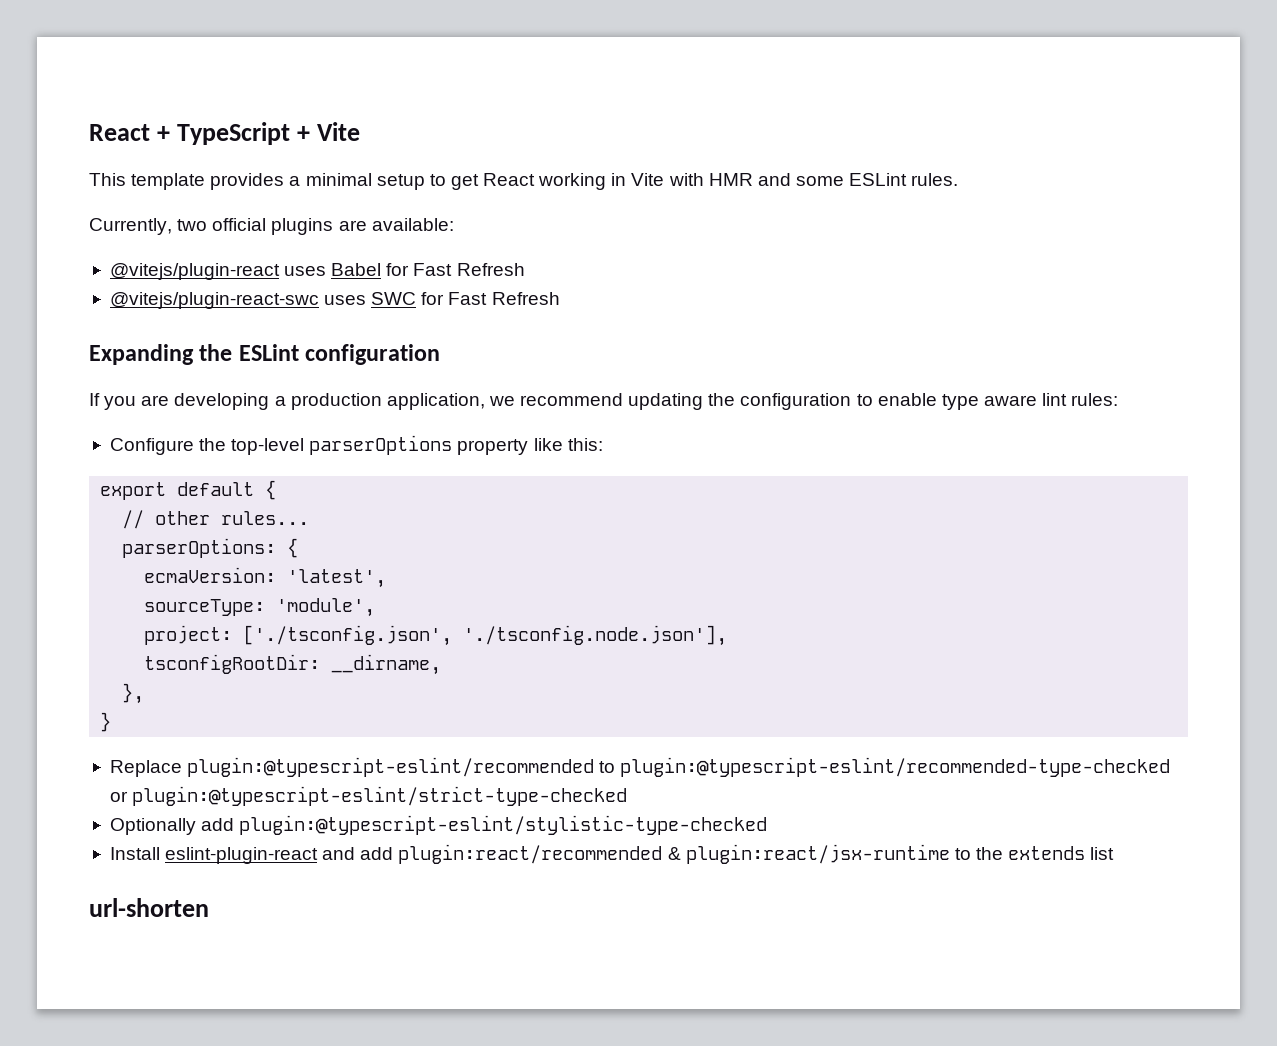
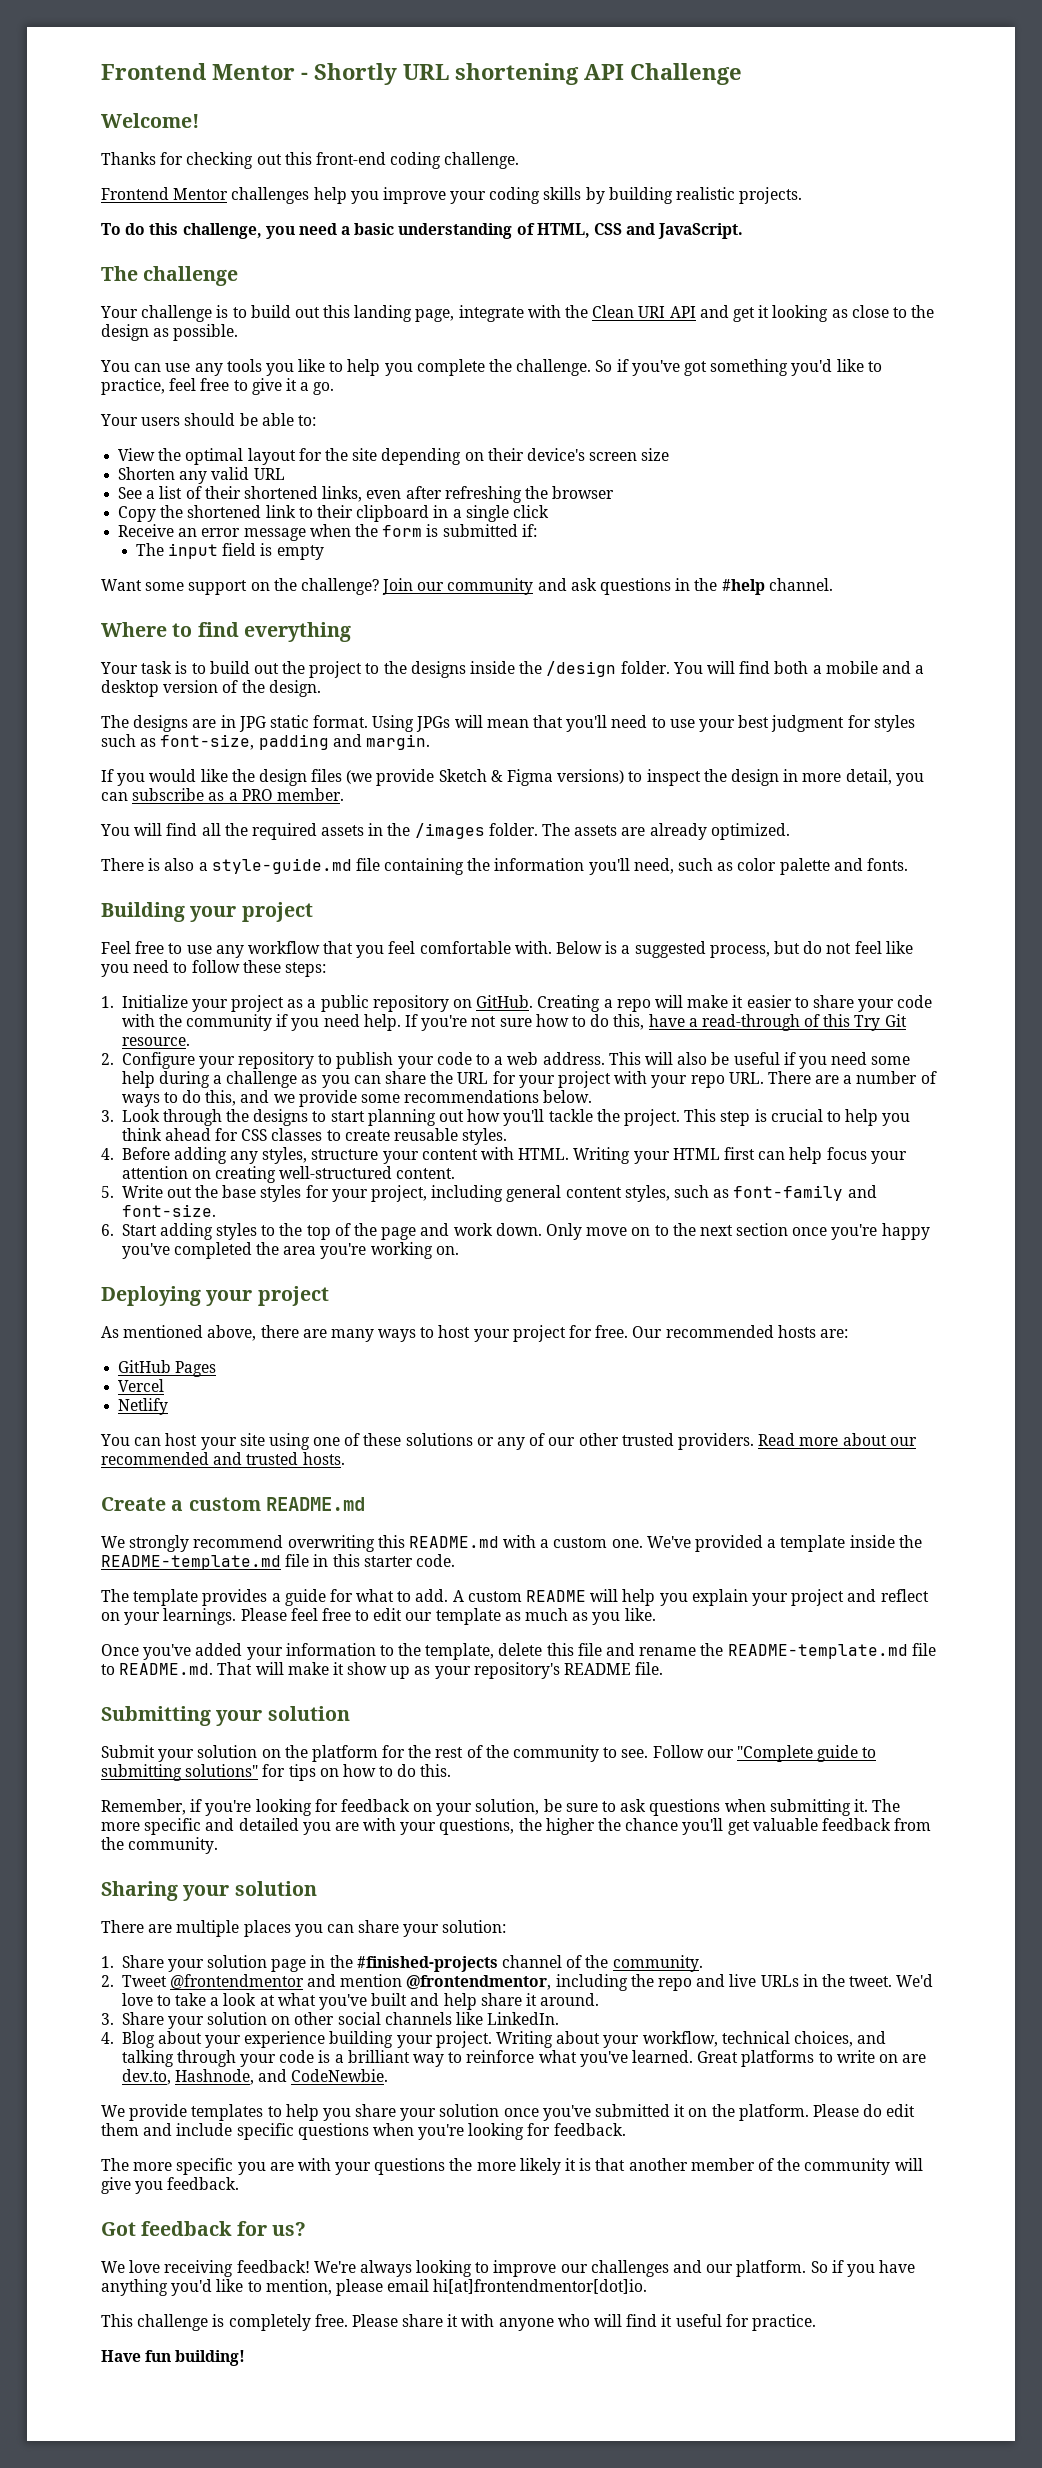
- React + TypeScript + Vite
- This template provides a minimal setup to get React working in Vite with HMR and some ESLint rules.
- Currently, two official plugins are available:
- @vitejs/plugin-react uses Babel for Fast Refresh
- @vitejs/plugin-react-swc uses SWC for Fast Refresh
- Expanding the ESLint configuration
- If you are developing a production application, we recommend updating the configuration to enable type aware lint rules:
- Configure the top-level parserOptions property like this:
- export default {
- // other rules...
- parserOptions: {
- ecmaVersion: 'latest',
- sourceType: 'module',
- project: ['./tsconfig.json', './tsconfig.node.json'],
- tsconfigRootDir: __dirname,
- },
- }
- Replace plugin:@typescript-eslint/recommended to plugin:@typescript-eslint/recommended-type-checked or plugin:@typescript-eslint/strict-type-checked
- Optionally add plugin:@typescript-eslint/stylistic-type-checked
- Install eslint-plugin-react and add plugin:react/recommended & plugin:react/jsx-runtime to the extends list
- url-shorten
+ Frontend Mentor - Shortly URL shortening API Challenge
+ Welcome!
+ Thanks for checking out this front-end coding challenge.
+ Frontend Mentor challenges help you improve your coding skills by building realistic projects.
+ To do this challenge, you need a basic understanding of HTML, CSS and JavaScript.
+ The challenge
+ Your challenge is to build out this landing page, integrate with the Clean URI API and get it looking as close to the design as possible.
+ You can use any tools you like to help you complete the challenge. So if you've got something you'd like to practice, feel free to give it a go.
+ Your users should be able to:
+ View the optimal layout for the site depending on their device's screen size
+ Shorten any valid URL
+ See a list of their shortened links, even after refreshing the browser
+ Copy the shortened link to their clipboard in a single click
+ Receive an error message when the form is submitted if:
+ The input field is empty
+ Want some support on the challenge? Join our community and ask questions in the #help channel.
+ Where to find everything
+ Your task is to build out the project to the designs inside the /design folder. You will find both a mobile and a desktop version of the design.
+ The designs are in JPG static format. Using JPGs will mean that you'll need to use your best judgment for styles such as font-size, padding and margin.
+ If you would like the design files (we provide Sketch & Figma versions) to inspect the design in more detail, you can subscribe as a PRO member.
+ You will find all the required assets in the /images folder. The assets are already optimized.
+ There is also a style-guide.md file containing the information you'll need, such as color palette and fonts.
+ Building your project
+ Feel free to use any workflow that you feel comfortable with. Below is a suggested process, but do not feel like you need to follow these steps:
+ 1. Initialize your project as a public repository on GitHub. Creating a repo will make it easier to share your code with the community if you need help. If you're not sure how to do this, have a read-through of this Try Git resource.
+ 2. Configure your repository to publish your code to a web address. This will also be useful if you need some help during a challenge as you can share the URL for your project with your repo URL. There are a number of ways to do this, and we provide some recommendations below.
+ 3. Look through the designs to start planning out how you'll tackle the project. This step is crucial to help you think ahead for CSS classes to create reusable styles.
+ 4. Before adding any styles, structure your content with HTML. Writing your HTML first can help focus your attention on creating well-structured content.
+ 5. Write out the base styles for your project, including general content styles, such as font-family and font-size.
+ 6. Start adding styles to the top of the page and work down. Only move on to the next section once you're happy you've completed the area you're working on.
+ Deploying your project
+ As mentioned above, there are many ways to host your project for free. Our recommended hosts are:
+ GitHub Pages
+ Vercel
+ Netlify
+ You can host your site using one of these solutions or any of our other trusted providers. Read more about our recommended and trusted hosts.
+ Create a custom README.md
+ We strongly recommend overwriting this README.md with a custom one. We've provided a template inside the README-template.md file in this starter code.
+ The template provides a guide for what to add. A custom README will help you explain your project and reflect on your learnings. Please feel free to edit our template as much as you like.
+ Once you've added your information to the template, delete this file and rename the README-template.md file to README.md. That will make it show up as your repository's README file.
+ Submitting your solution
+ Submit your solution on the platform for the rest of the community to see. Follow our "Complete guide to submitting solutions" for tips on how to do this.
+ Remember, if you're looking for feedback on your solution, be sure to ask questions when submitting it. The more specific and detailed you are with your questions, the higher the chance you'll get valuable feedback from the community.
+ Sharing your solution
+ There are multiple places you can share your solution:
+ 1. Share your solution page in the #finished-projects channel of the community.
+ 2. Tweet @frontendmentor and mention @frontendmentor, including the repo and live URLs in the tweet. We'd love to take a look at what you've built and help share it around.
+ 3. Share your solution on other social channels like LinkedIn.
+ 4. Blog about your experience building your project. Writing about your workflow, technical choices, and talking through your code is a brilliant way to reinforce what you've learned. Great platforms to write on are dev.to, Hashnode, and CodeNewbie.
+ We provide templates to help you share your solution once you've submitted it on the platform. Please do edit them and include specific questions when you're looking for feedback.
+ The more specific you are with your questions the more likely it is that another member of the community will give you feedback.
+ Got feedback for us?
+ We love receiving feedback! We're always looking to improve our challenges and our platform. So if you have anything you'd like to mention, please email hi[at]frontendmentor[dot]io.
+ This challenge is completely free. Please share it with anyone who will find it useful for practice.
+ Have fun building!

